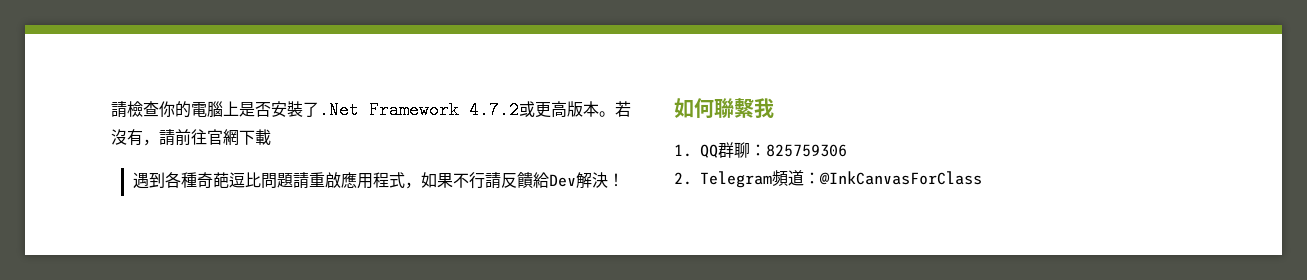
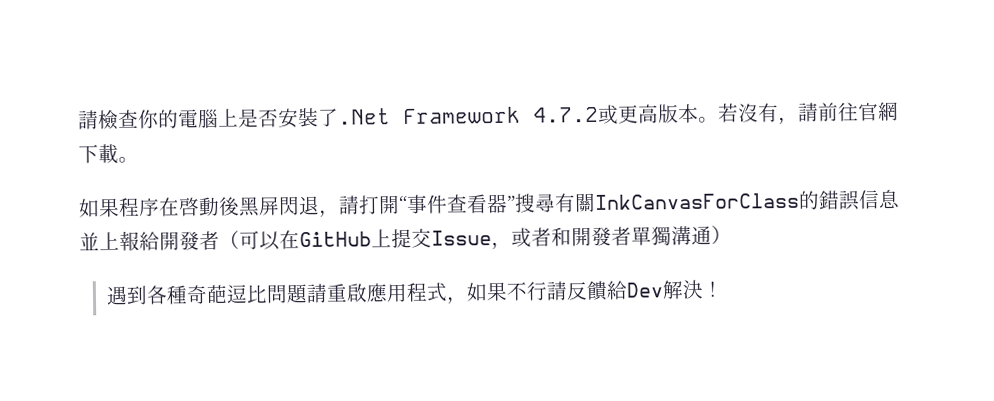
- 若沒有，請前往官網下載
+ 若沒有，請前往官網下載。
+ 如果程序在啓動後黑屏閃退，請打開“事件查看器”搜尋有關InkCanvasForClass的錯誤信息並上報給開發者（可以在GitHub上提交Issue，或者和開發者單獨溝通）
- 如何聯繫我
- 1. QQ群聊：825759306
- 2. Telegram頻道：@InkCanvasForClass

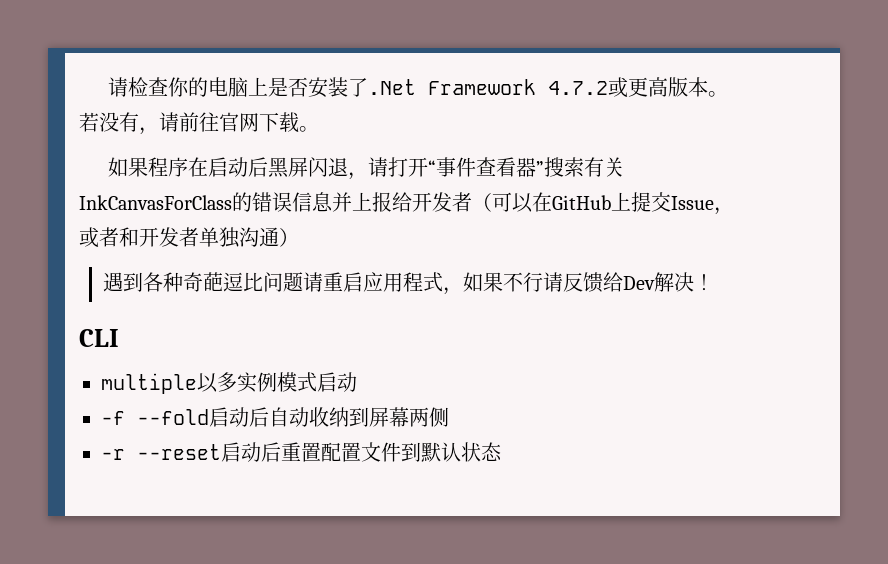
- 請檢查你的電腦上是否安裝了.Net Framework 4.7.2或更高版本。
+ 请检查你的电脑上是否安装了.Net Framework 4.7.2或更高版本。
- 若沒有，請前往官網下載。
- 如果程序在啓動後黑屏閃退，請打開“事件查看器”搜尋有關InkCanvasForClass的錯誤信息並上報給開發者（可以在GitHub上提交Issue，或者和開發者單獨溝通）
+ 若没有，请前往官网下载。
+ 如果程序在启动后黑屏闪退，请打开“事件查看器”搜索有关InkCanvasForClass的错误信息并上报给开发者（可以在GitHub上提交Issue，或者和开发者单独沟通）
- 遇到各種奇葩逗比問題請重啟應用程式，如果不行請反饋給Dev解決！
+ 遇到各种奇葩逗比问题请重启应用程式，如果不行请反馈给Dev解决！
+ CLI
+ multiple以多实例模式启动
+ -f --fold启动后自动收纳到屏幕两侧
+ -r --reset启动后重置配置文件到默认状态

